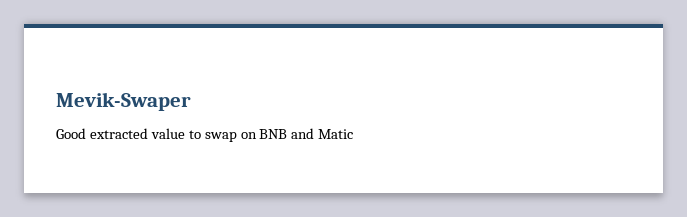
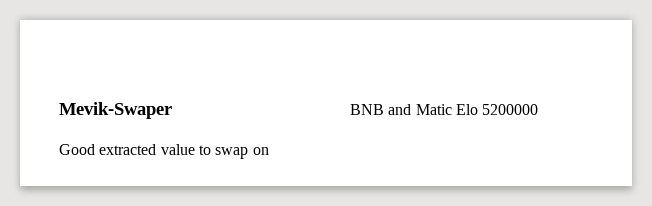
- Good extracted value to swap on BNB and Matic
+ Good extracted value to swap on BNB and Matic Elo 5200000

